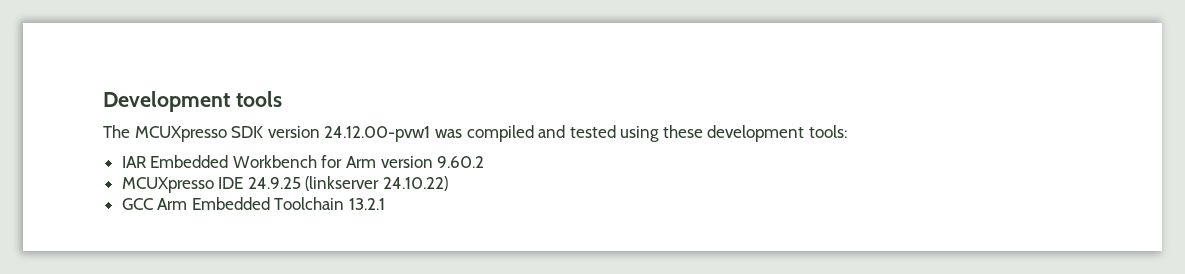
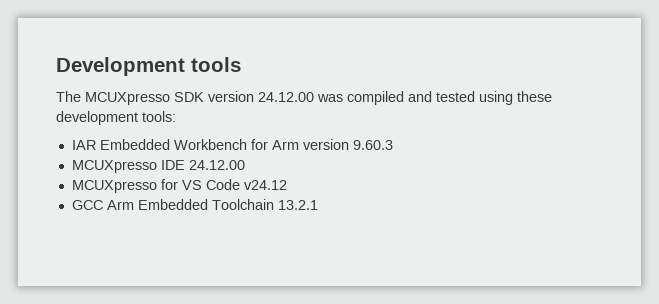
- The MCUXpresso SDK version 24.12.00-pvw1 was compiled and tested using these development tools:
+ The MCUXpresso SDK version 24.12.00 was compiled and tested using these development tools:
- IAR Embedded Workbench for Arm version 9.60.2
+ IAR Embedded Workbench for Arm version 9.60.3
- MCUXpresso IDE 24.9.25 (linkserver 24.10.22)
+ MCUXpresso IDE 24.12.00
+ MCUXpresso for VS Code v24.12

